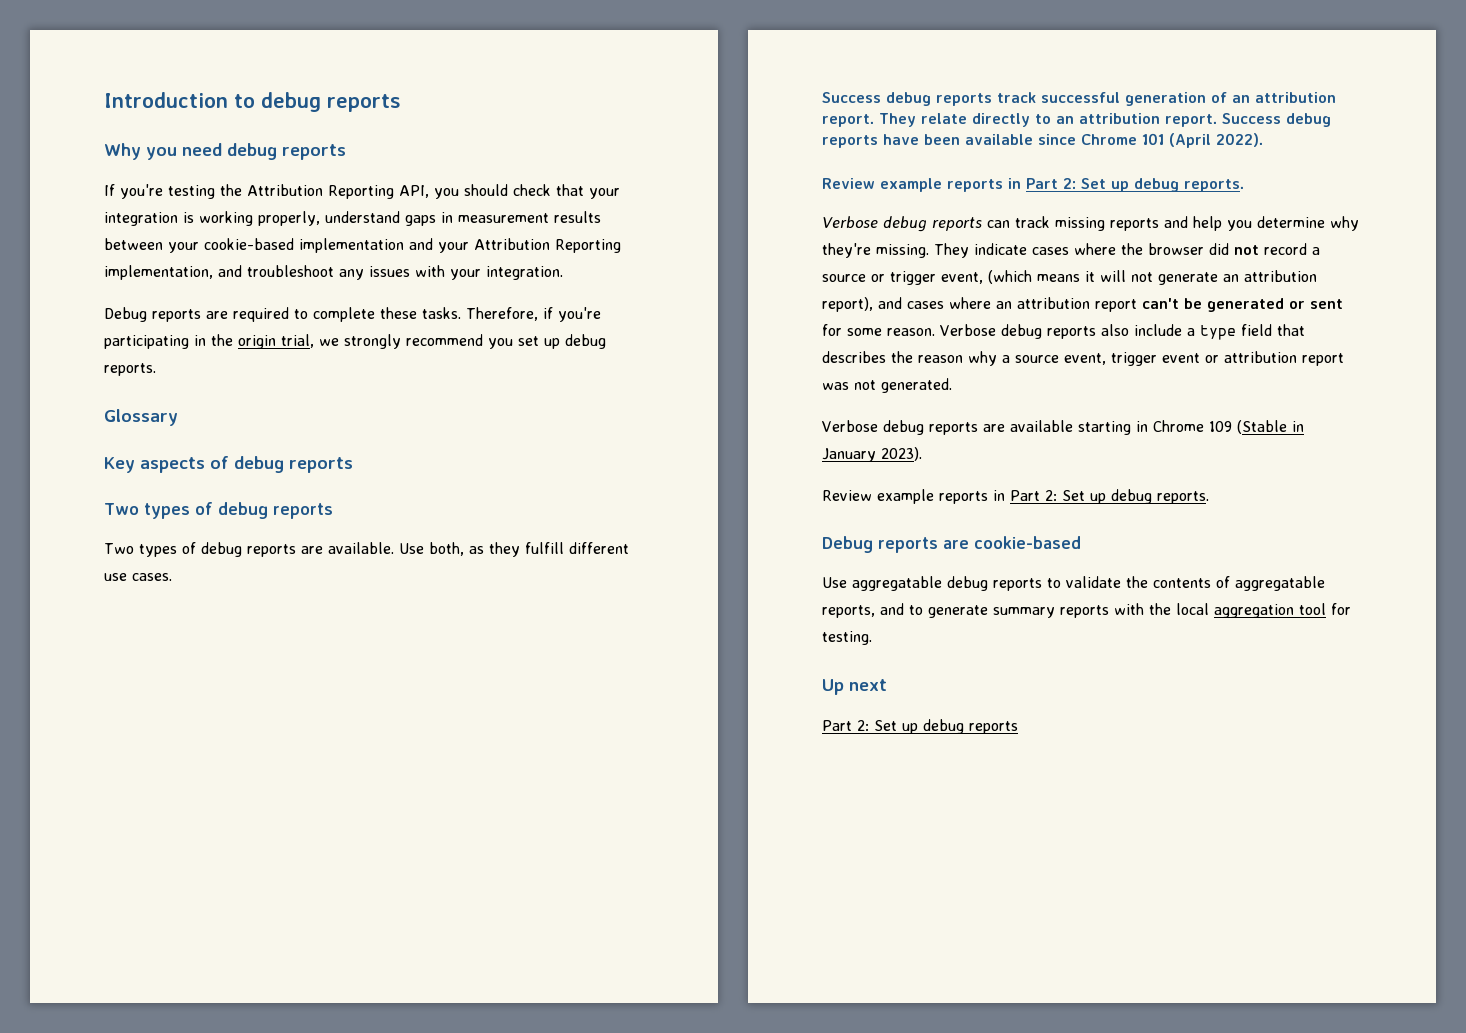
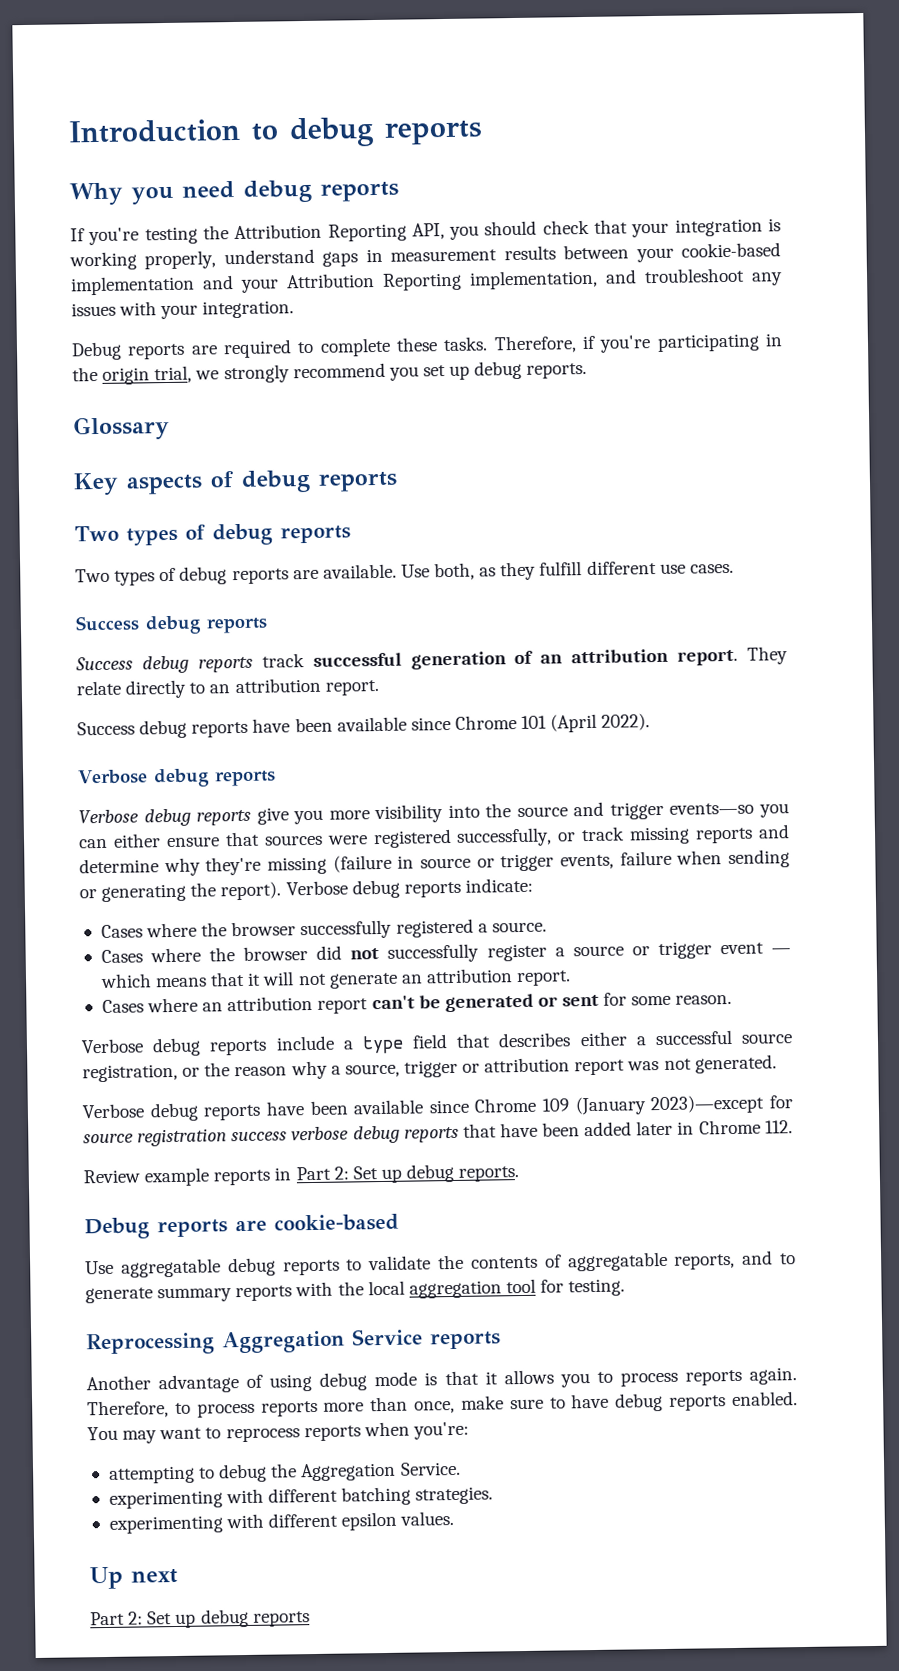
  Use both, as they fulfill different use cases.
+ Success debug reports
- They relate directly to an attribution report. Success debug reports have been available since Chrome 101 (April 2022).
- Review example reports in Part 2: Set up debug reports.
- Verbose debug reports can track missing reports and help you determine why they're missing. They indicate cases where the browser did not record a source or trigger event, (which means it will not generate an attribution report), and cases where an attribution report can't be generated or sent for some reason. Verbose debug reports also include a type field that describes the reason why a source event, trigger event or attribution report was not generated.
+ They relate directly to an attribution report.
+ Success debug reports have been available since Chrome 101 (April 2022).
+ Verbose debug reports
+ Verbose debug reports give you more visibility into the source and trigger events—so you can either ensure that sources were registered successfully, or track missing reports and determine why they're missing (failure in source or trigger events, failure when sending or generating the report). Verbose debug reports indicate:
+ Cases where the browser successfully registered a source.
+ Cases where the browser did not successfully register a source or trigger event — which means that it will not generate an attribution report.
+ Cases where an attribution report can't be generated or sent for some reason.
+ Verbose debug reports include a type field that describes either a successful source registration, or the reason why a source, trigger or attribution report was not generated.
- Verbose debug reports are available starting in Chrome 109 (Stable in January 2023).
+ Verbose debug reports have been available since Chrome 109 (January 2023)—except for source registration success verbose debug reports that have been added later in Chrome 112.
+ Reprocessing Aggregation Service reports
+ Another advantage of using debug mode is that it allows you to process reports again. Therefore, to process reports more than once, make sure to have debug reports enabled. You may want to reprocess reports when you're:
+ attempting to debug the Aggregation Service.
+ experimenting with different batching strategies.
+ experimenting with different epsilon values.

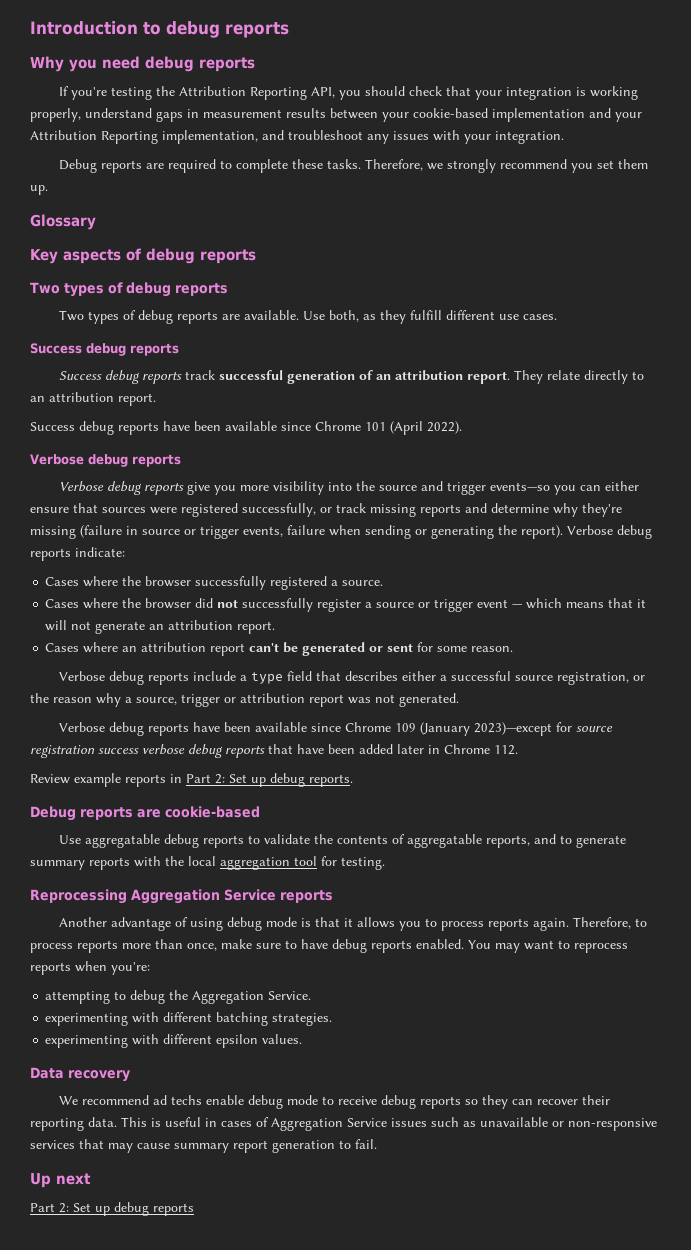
- Therefore, if you're participating in the origin trial, we strongly recommend you set up debug reports.
+ Therefore, we strongly recommend you set them up.
+ Data recovery
+ We recommend ad techs enable debug mode to receive debug reports so they can recover their reporting data. This is useful in cases of Aggregation Service issues such as unavailable or non-responsive services that may cause summary report generation to fail.

